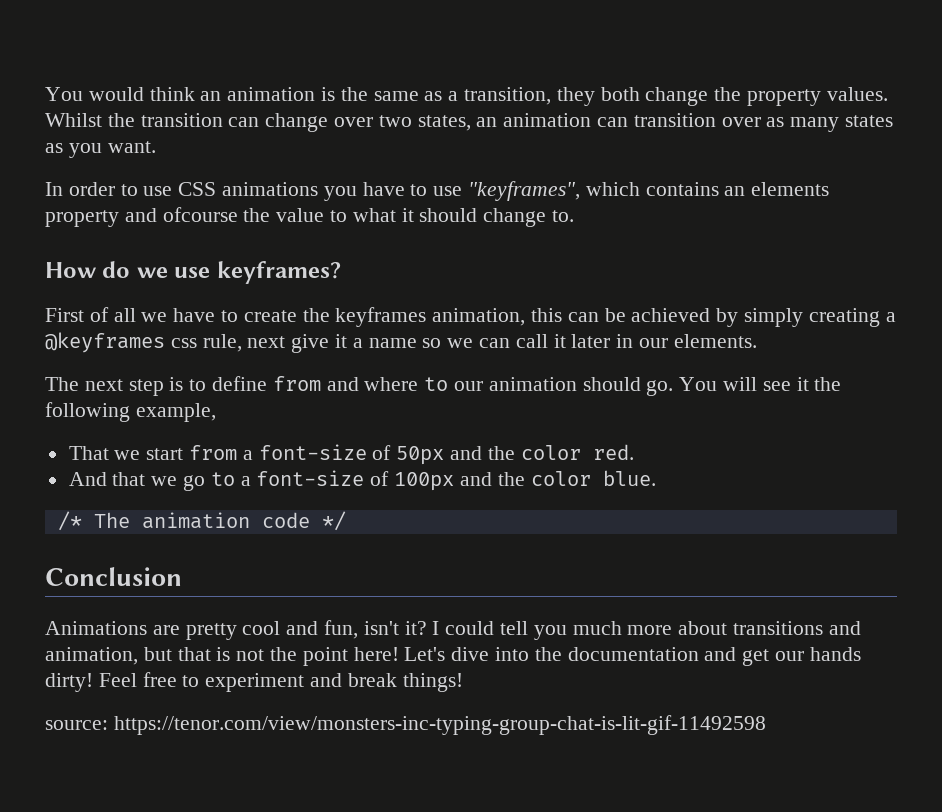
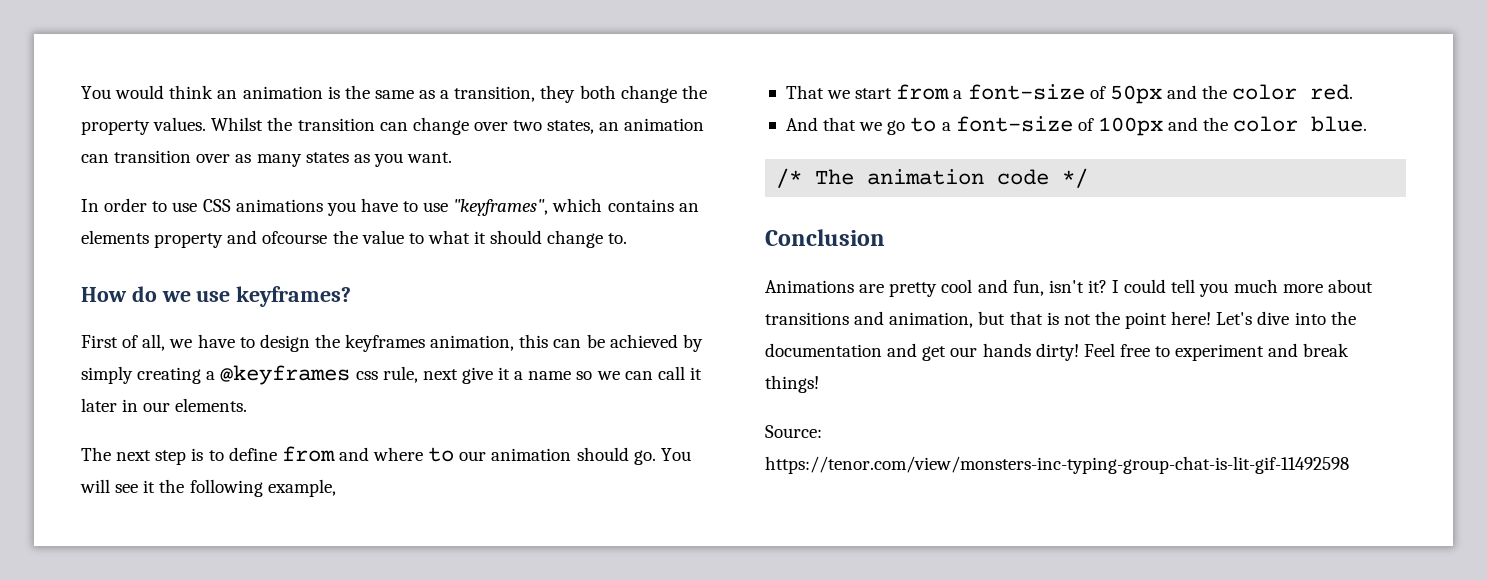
- First of all we have to create the keyframes animation, this can be achieved by simply creating a @keyframes css rule, next give it a name so we can call it later in our elements.
+ First of all, we have to design the keyframes animation, this can be achieved by simply creating a @keyframes css rule, next give it a name so we can call it later in our elements.
- source: https://tenor.com/view/monsters-inc-typing-group-chat-is-lit-gif-11492598
+ Source: https://tenor.com/view/monsters-inc-typing-group-chat-is-lit-gif-11492598

